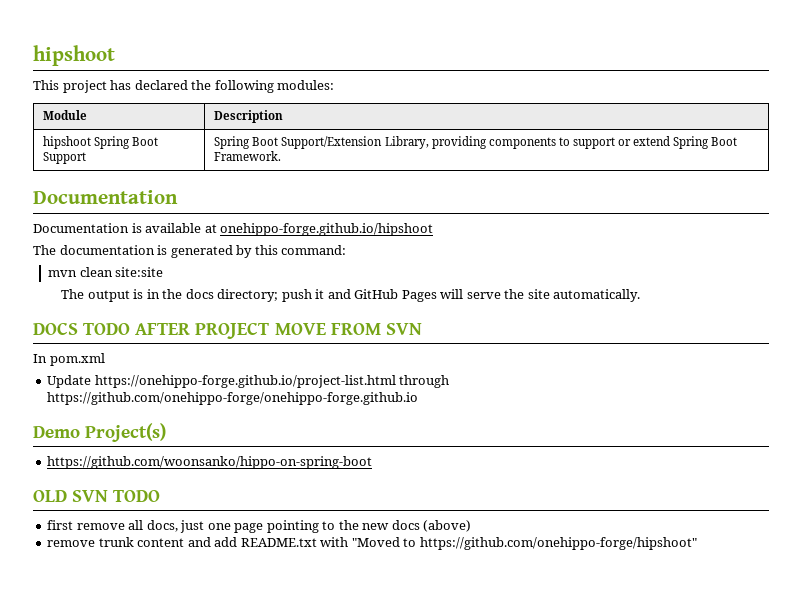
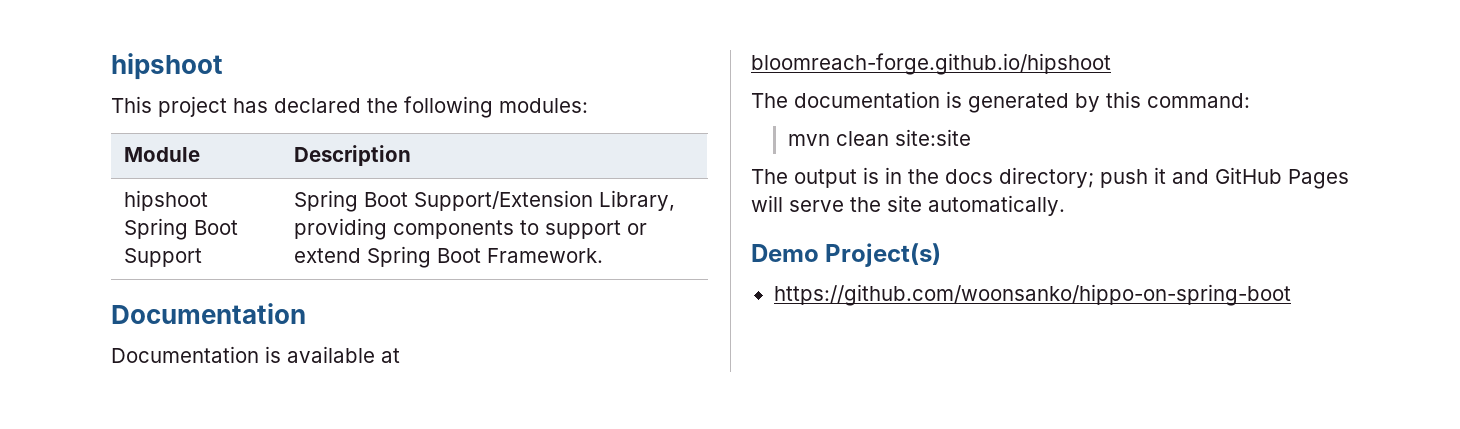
- Documentation is available at onehippo-forge.github.io/hipshoot
+ Documentation is available at bloomreach-forge.github.io/hipshoot
- DOCS TODO AFTER PROJECT MOVE FROM SVN
- In pom.xml
- Update https://onehippo-forge.github.io/project-list.html through https://github.com/onehippo-forge/onehippo-forge.github.io
  Demo Project(s)
  https://github.com/woonsanko/hippo-on-spring-boot
- OLD SVN TODO
- first remove all docs, just one page pointing to the new docs (above)
- remove trunk content and add README.txt with "Moved to https://github.com/onehippo-forge/hipshoot"

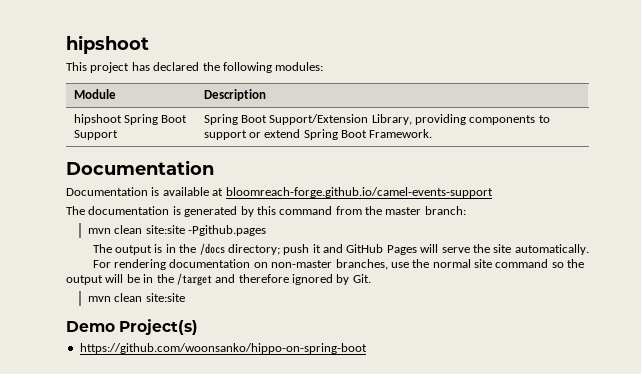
- Documentation is available at bloomreach-forge.github.io/hipshoot
+ Documentation is available at bloomreach-forge.github.io/camel-events-support
- The documentation is generated by this command:
- mvn clean site:site
+ The documentation is generated by this command from the master branch:
+ mvn clean site:site -Pgithub.pages
- The output is in the docs directory; push it and GitHub Pages will serve the site automatically.
+ The output is in the /docs directory; push it and GitHub Pages will serve the site automatically.
+ For rendering documentation on non-master branches, use the normal site command so the output will be in the /target and therefore ignored by Git.
+ mvn clean site:site

